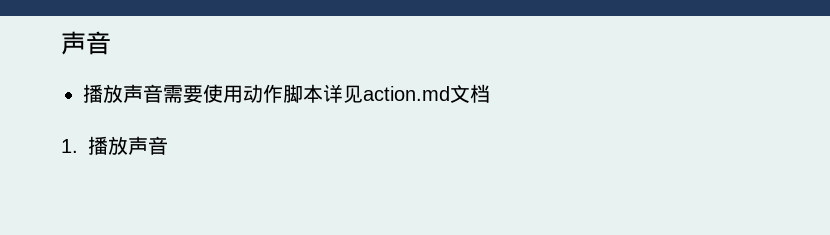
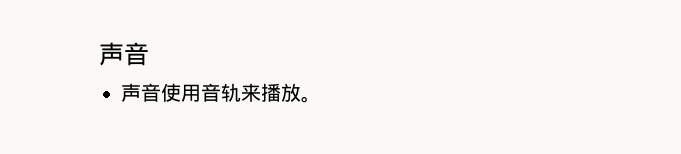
- 播放声音需要使用动作脚本详见action.md文档
- 1.播放声音
+ 声音使用音轨来播放。

